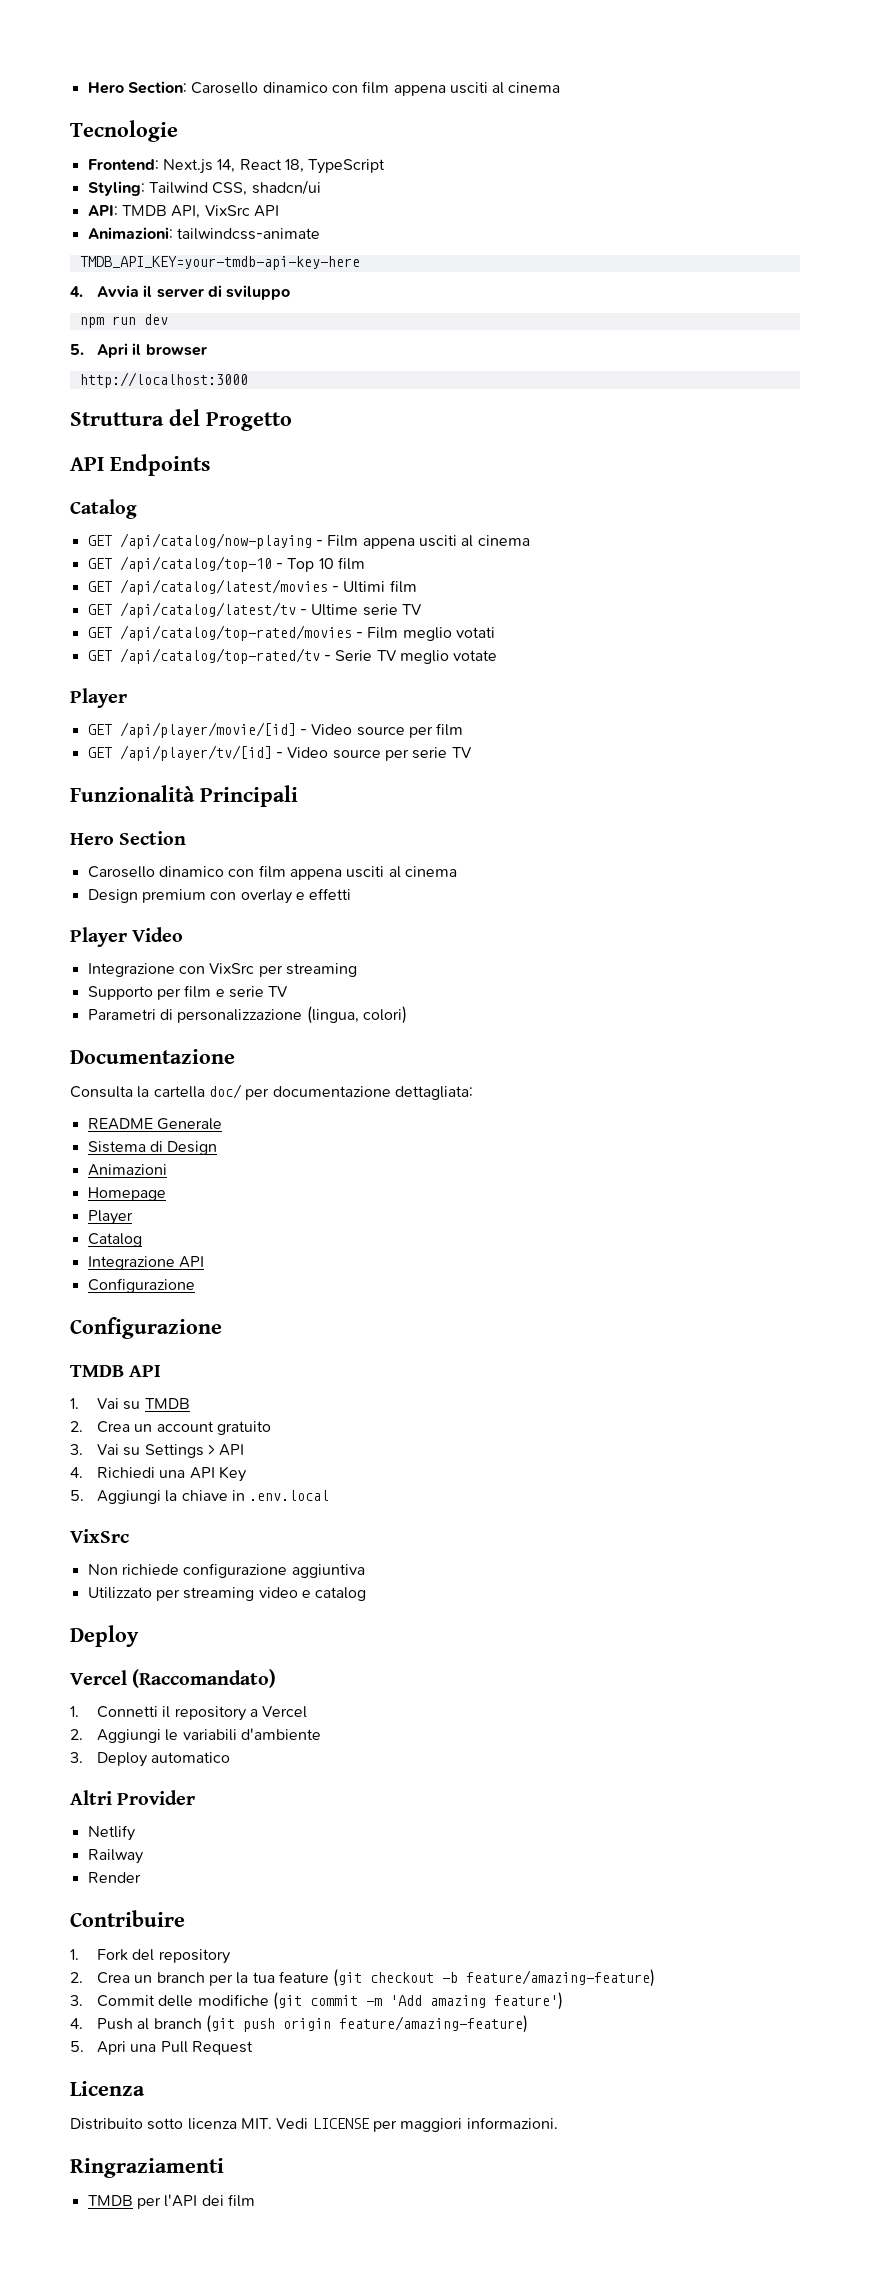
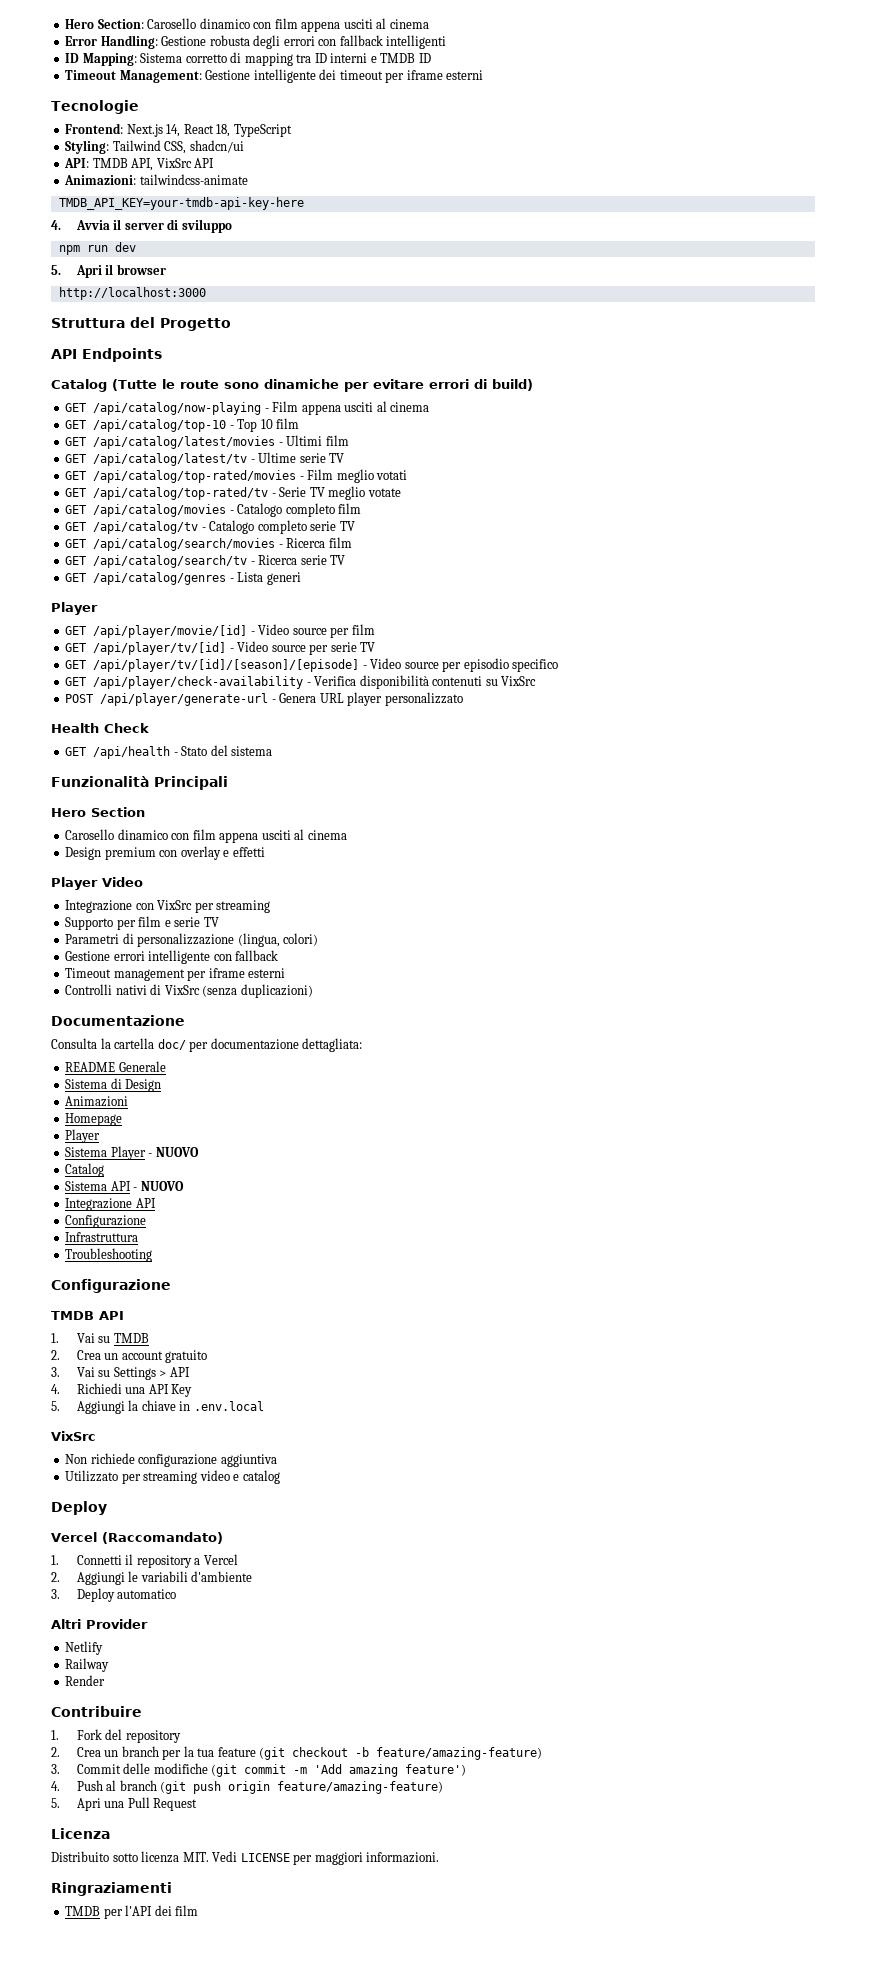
+ Error Handling: Gestione robusta degli errori con fallback intelligenti
+ ID Mapping: Sistema corretto di mapping tra ID interni e TMDB ID
+ Timeout Management: Gestione intelligente dei timeout per iframe esterni
  API Endpoints
- Catalog
+ Catalog (Tutte le route sono dinamiche per evitare errori di build)
+ GET /api/catalog/movies - Catalogo completo film
+ GET /api/catalog/tv - Catalogo completo serie TV
+ GET /api/catalog/search/movies - Ricerca film
+ GET /api/catalog/search/tv - Ricerca serie TV
+ GET /api/catalog/genres - Lista generi
+ GET /api/player/tv/[id]/[season]/[episode] - Video source per episodio specifico
+ GET /api/player/check-availability - Verifica disponibilità contenuti su VixSrc
+ POST /api/player/generate-url - Genera URL player personalizzato
+ Health Check
+ GET /api/health - Stato del sistema
+ Gestione errori intelligente con fallback
+ Timeout management per iframe esterni
+ Controlli nativi di VixSrc (senza duplicazioni)
  Homepage
  Player
+ Sistema Player - NUOVO
  Catalog
+ Sistema API - NUOVO
+ Infrastruttura
+ Troubleshooting

